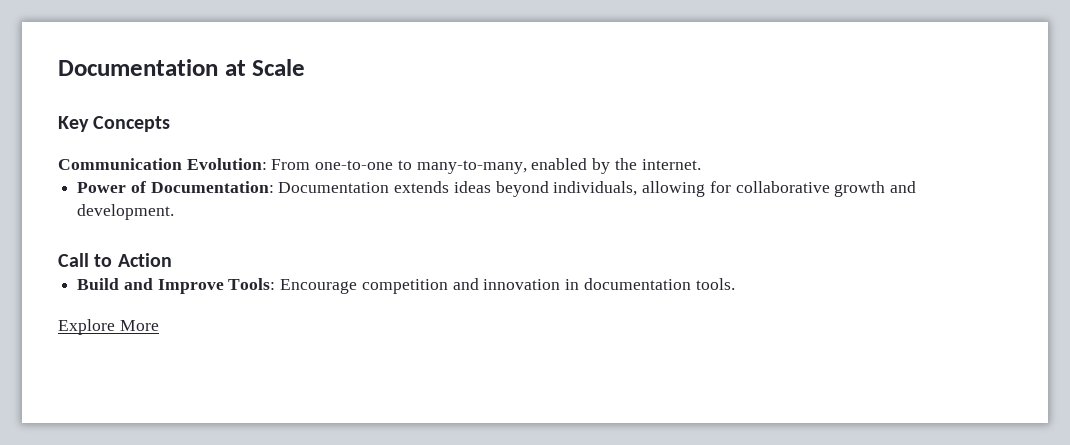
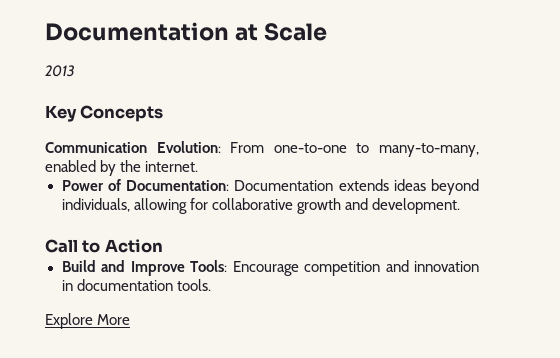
+ 2013

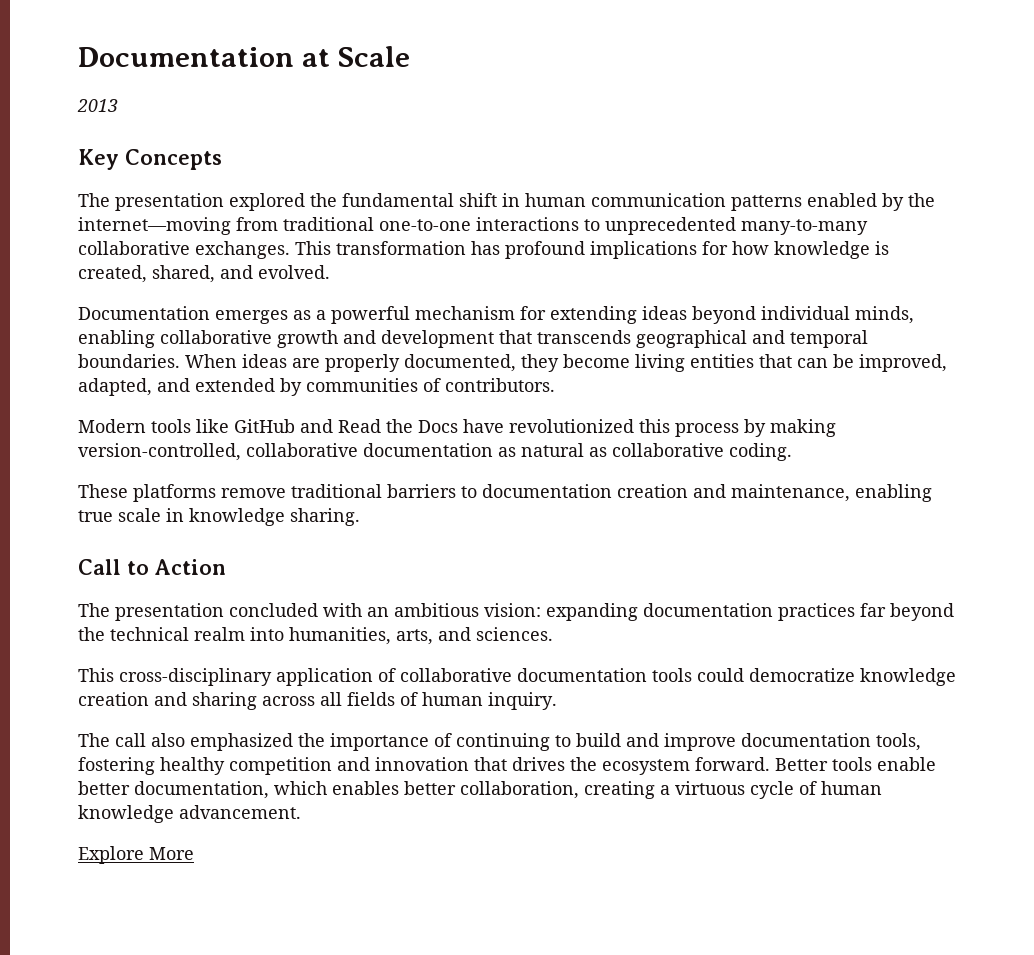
- Communication Evolution: From one-to-one to many-to-many, enabled by the internet.
- Power of Documentation: Documentation extends ideas beyond individuals, allowing for collaborative growth and development.
+ The presentation explored the fundamental shift in human communication patterns enabled by the internet—moving from traditional one-to-one interactions to unprecedented many-to-many collaborative exchanges. This transformation has profound implications for how knowledge is created, shared, and evolved.
+ Documentation emerges as a powerful mechanism for extending ideas beyond individual minds, enabling collaborative growth and development that transcends geographical and temporal boundaries. When ideas are properly documented, they become living entities that can be improved, adapted, and extended by communities of contributors.
+ Modern tools like GitHub and Read the Docs have revolutionized this process by making version-controlled, collaborative documentation as natural as collaborative coding.
+ These platforms remove traditional barriers to documentation creation and maintenance, enabling true scale in knowledge sharing.
  Call to Action
- Build and Improve Tools: Encourage competition and innovation in documentation tools.
+ The presentation concluded with an ambitious vision: expanding documentation practices far beyond the technical realm into humanities, arts, and sciences.
+ This cross-disciplinary application of collaborative documentation tools could democratize knowledge creation and sharing across all fields of human inquiry.
+ The call also emphasized the importance of continuing to build and improve documentation tools, fostering healthy competition and innovation that drives the ecosystem forward. Better tools enable better documentation, which enables better collaboration, creating a virtuous cycle of human knowledge advancement.

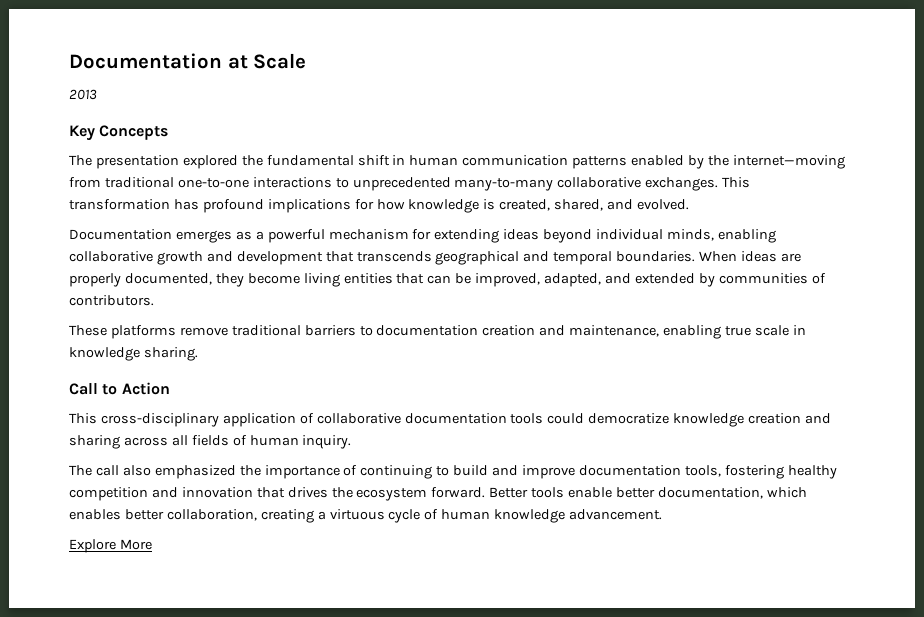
- Modern tools like GitHub and Read the Docs have revolutionized this process by making version-controlled, collaborative documentation as natural as collaborative coding.
- The presentation concluded with an ambitious vision: expanding documentation practices far beyond the technical realm into humanities, arts, and sciences.

